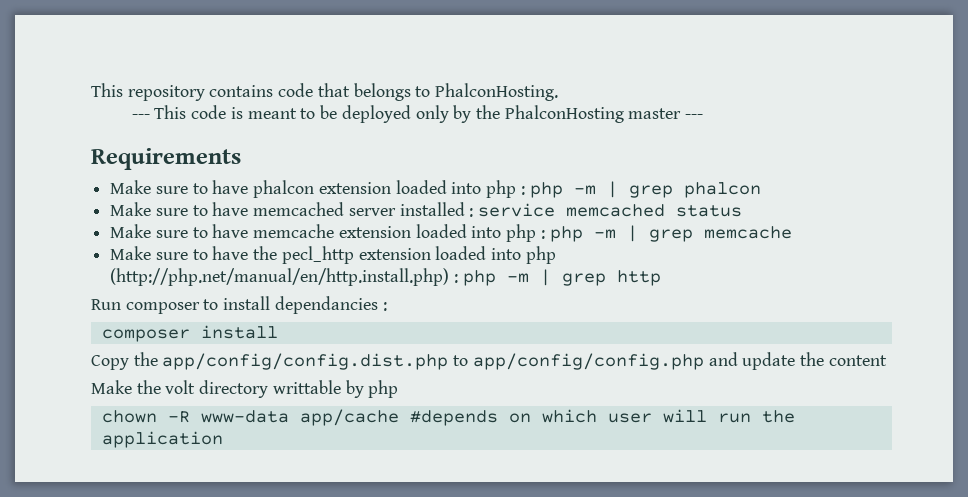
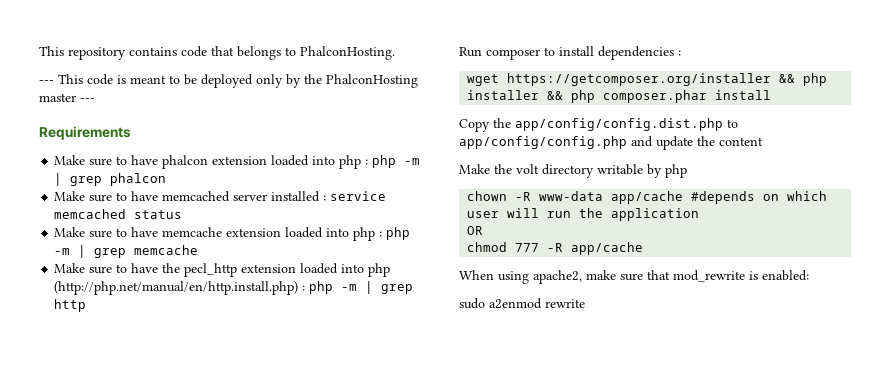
- Run composer to install dependancies :
+ Run composer to install dependencies :
- composer install
+ wget https://getcomposer.org/installer && php installer && php composer.phar install
- Make the volt directory writtable by php
+ Make the volt directory writable by php
+ OR
+ chmod 777 -R app/cache
+ When using apache2, make sure that mod_rewrite is enabled:
+ sudo a2enmod rewrite

